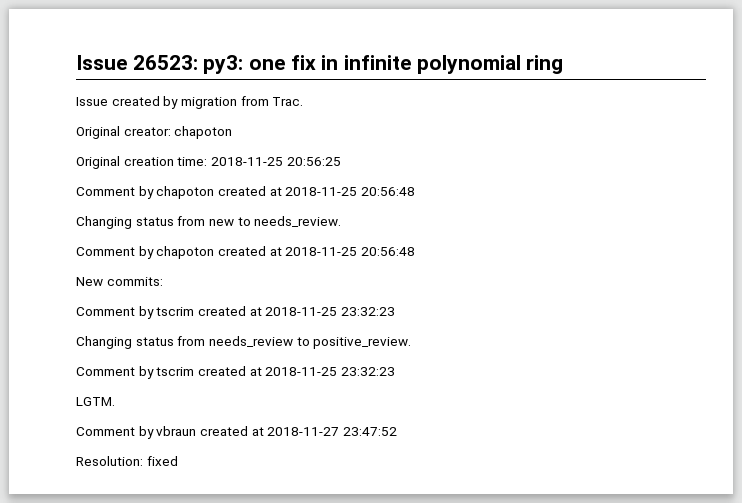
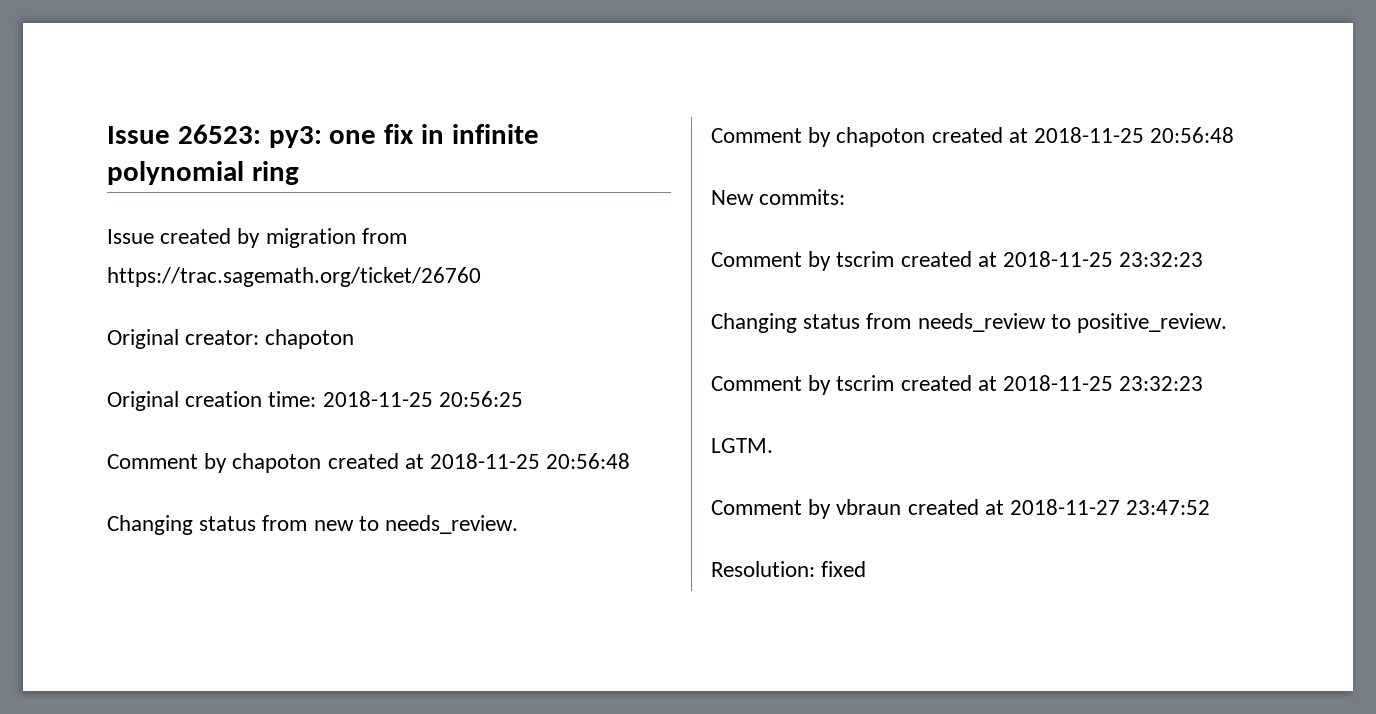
- Issue created by migration from Trac.
+ Issue created by migration from https://trac.sagemath.org/ticket/26760

